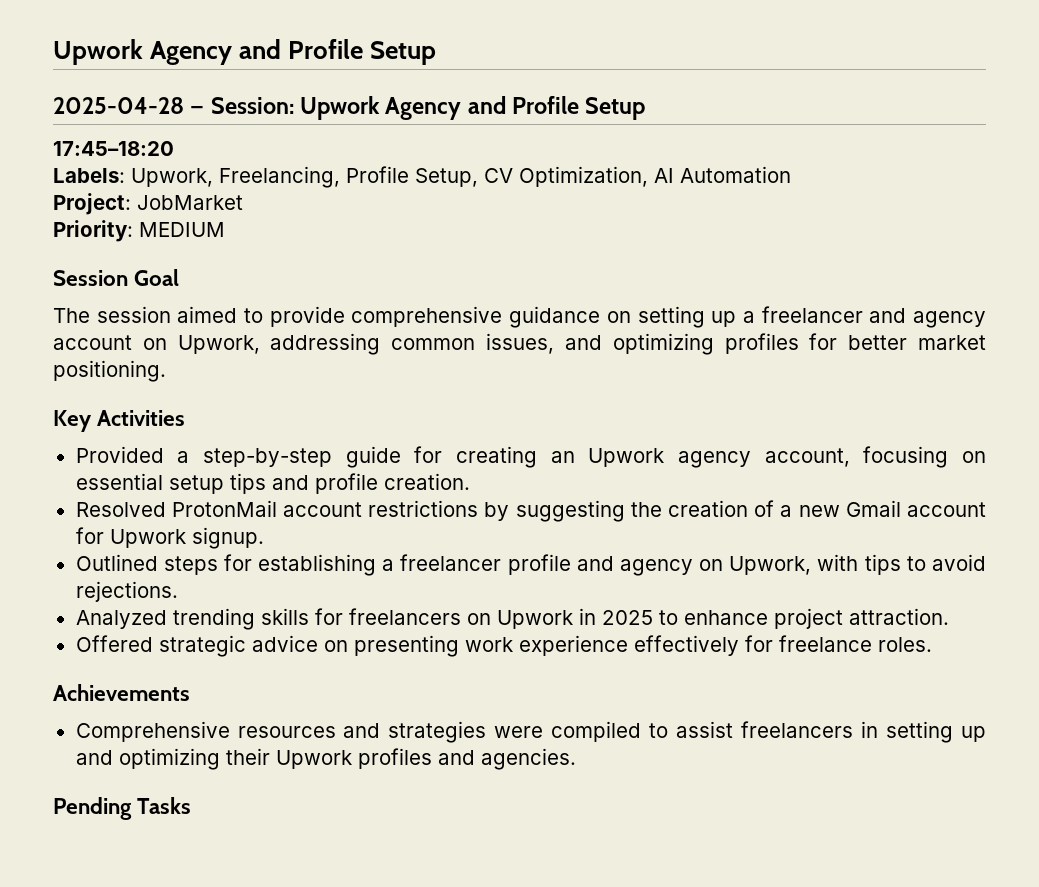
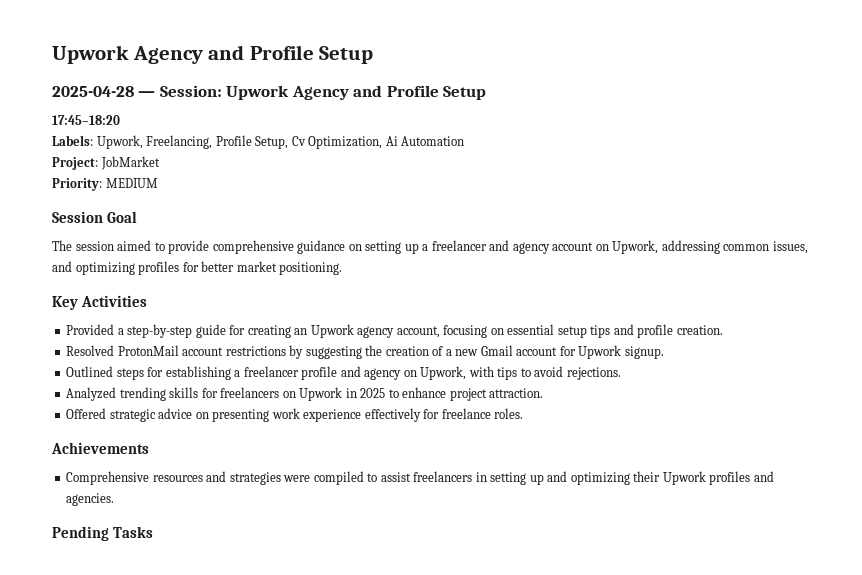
- Labels: Upwork, Freelancing, Profile Setup, CV Optimization, AI Automation
+ Labels: Upwork, Freelancing, Profile Setup, Cv Optimization, Ai Automation

